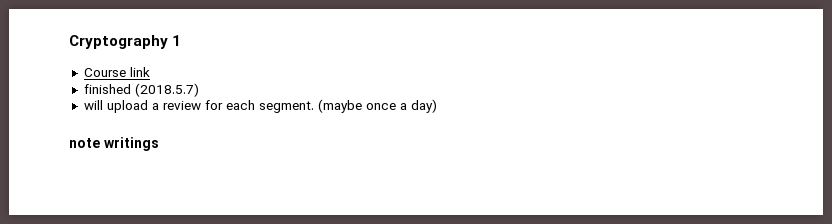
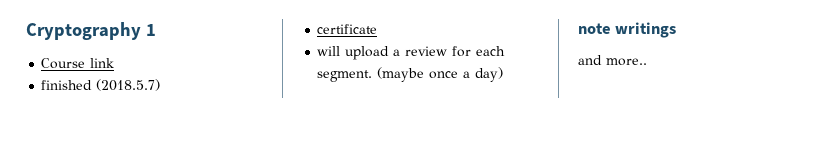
+ certificate
+ and more..

